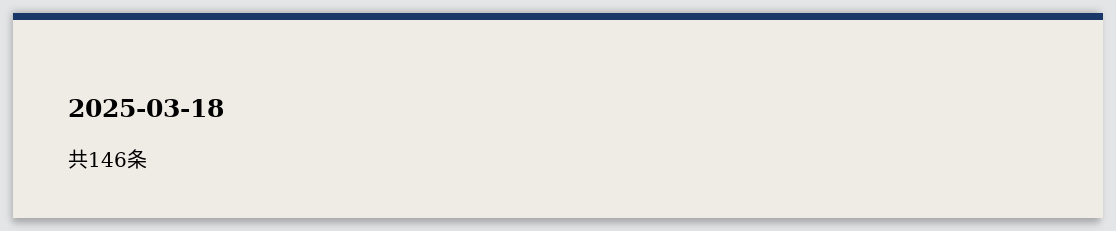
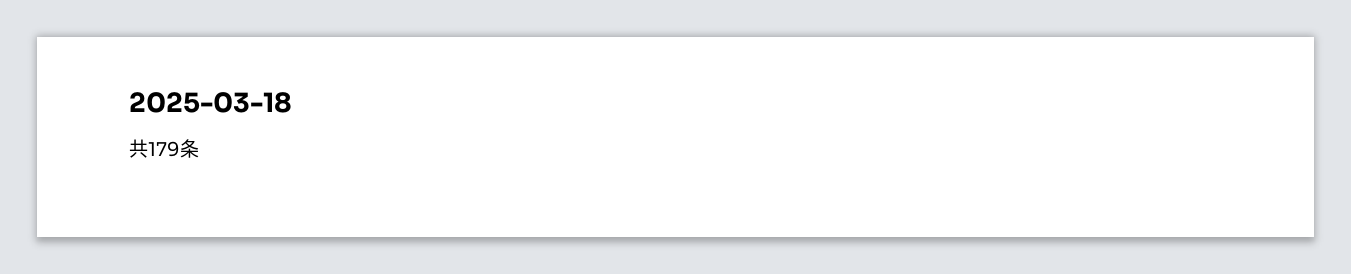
- 共146条
+ 共179条

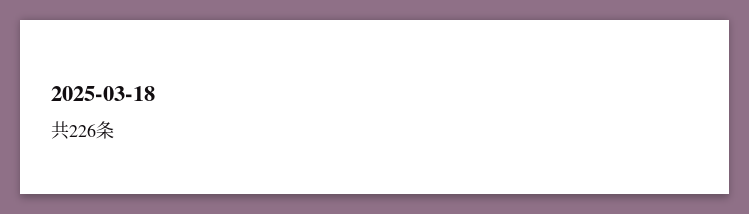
- 共179条
+ 共226条

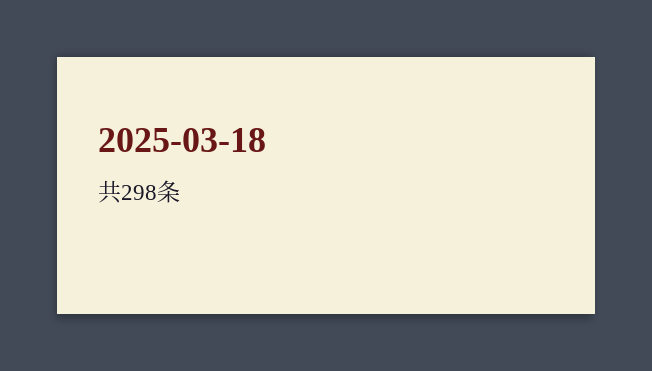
- 共226条
+ 共298条

